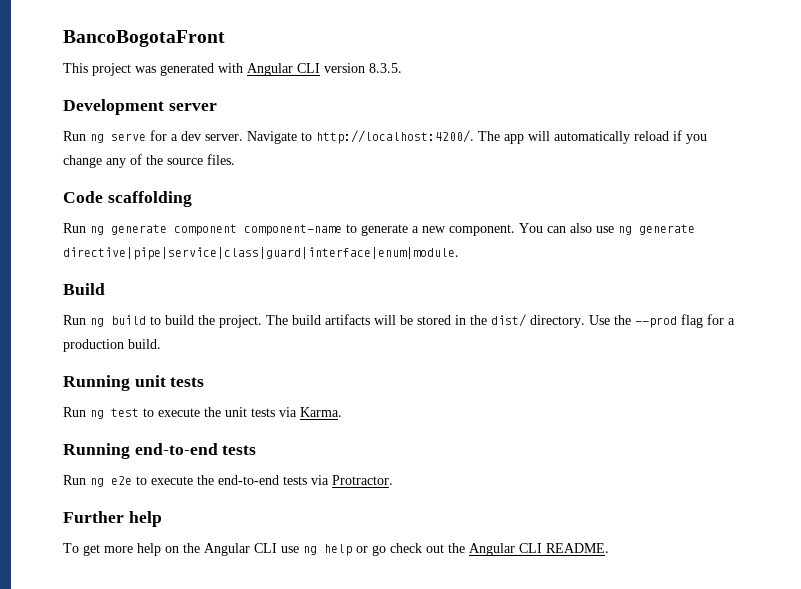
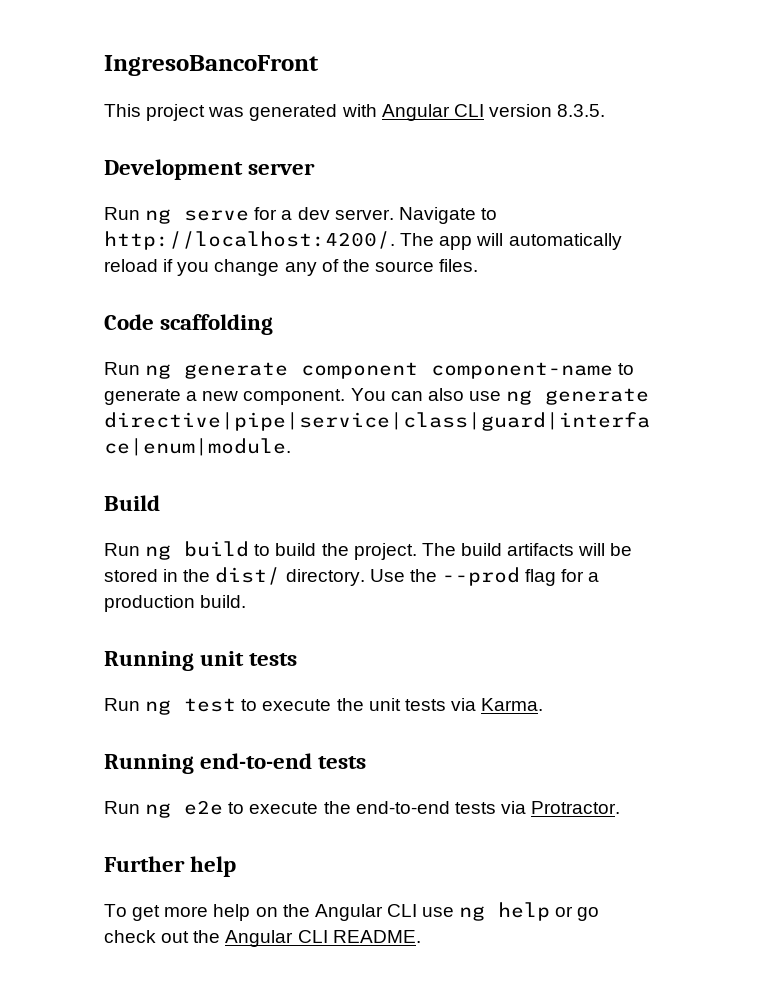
- BancoBogotaFront
+ IngresoBancoFront

